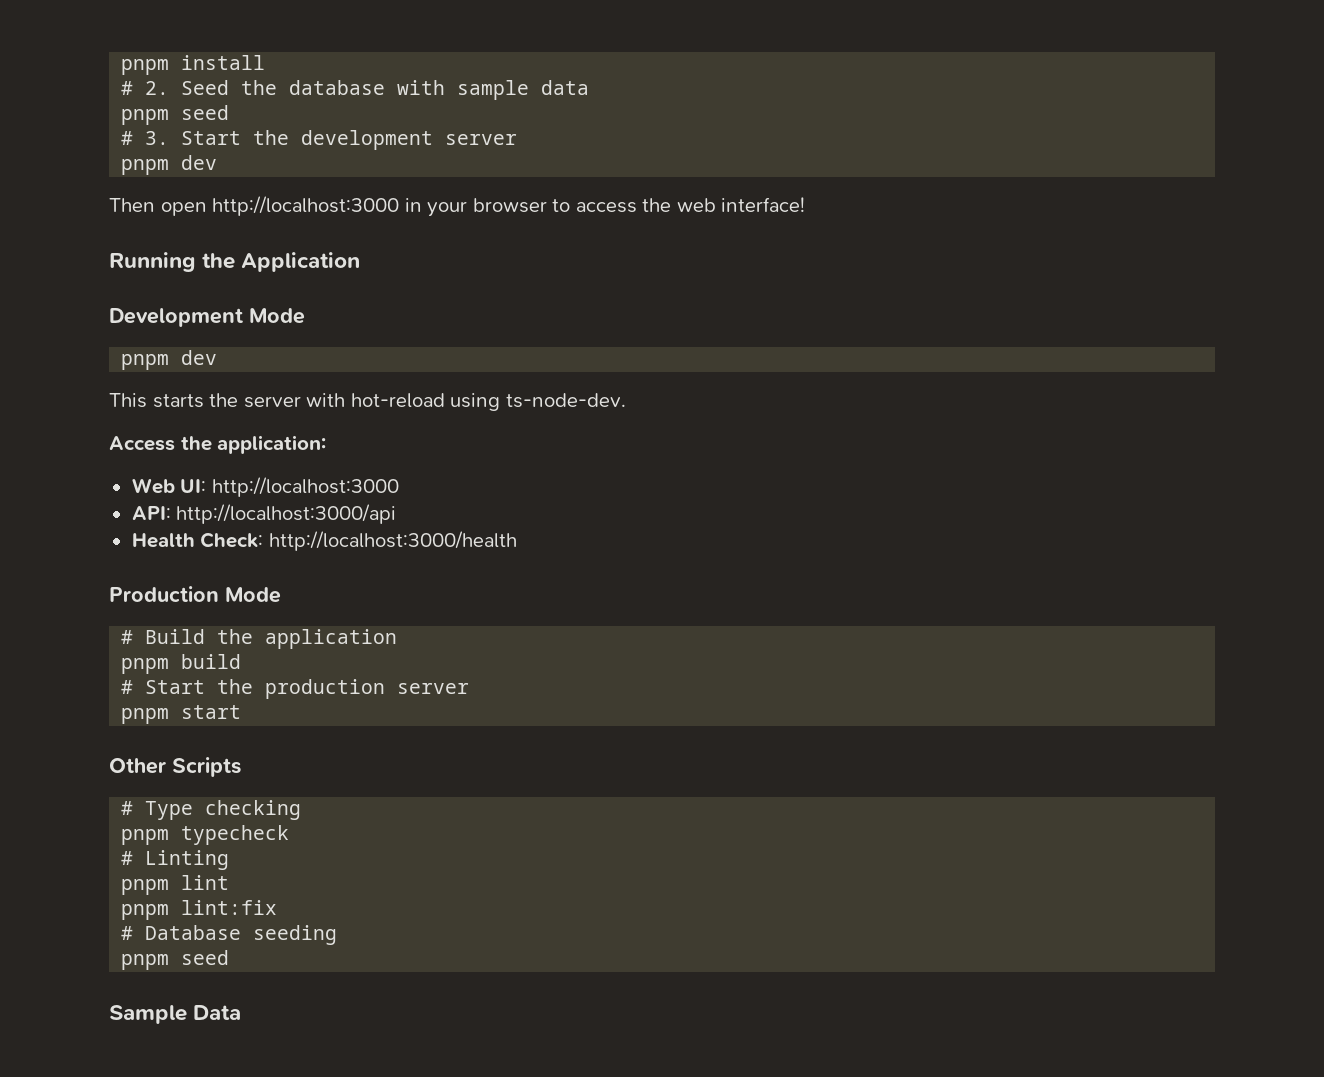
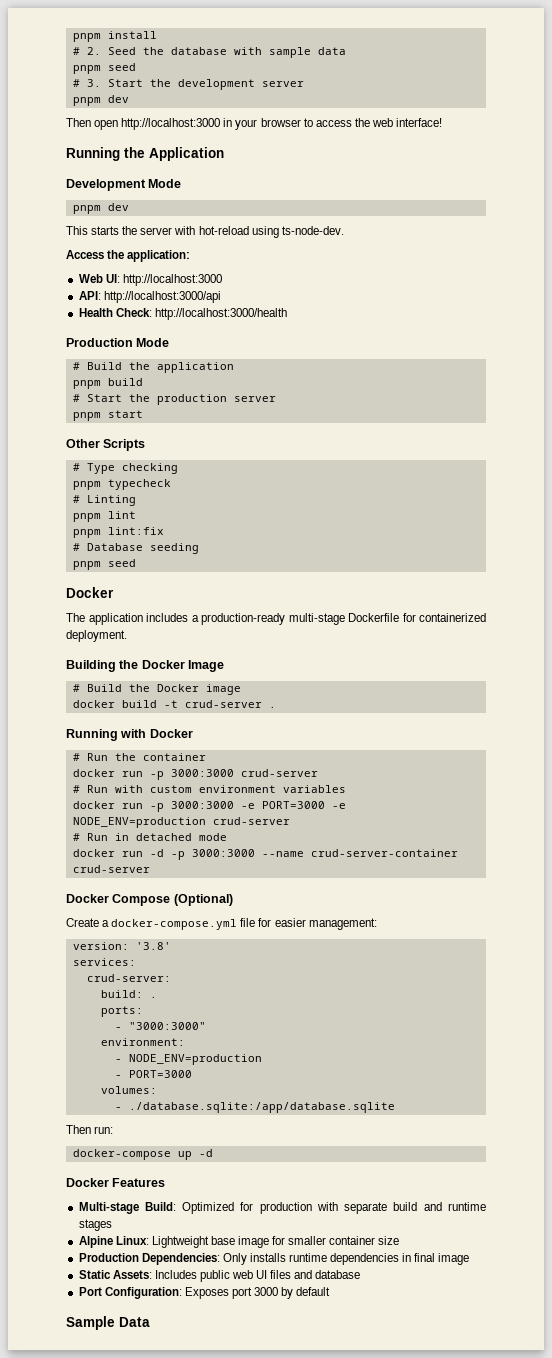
  # Database seeding
  pnpm seed
+ Docker
+ The application includes a production-ready multi-stage Dockerfile for containerized deployment.
+ Building the Docker Image
+ # Build the Docker image
+ docker build -t crud-server .
+ Running with Docker
+ # Run the container
+ docker run -p 3000:3000 crud-server
+ # Run with custom environment variables
+ docker run -p 3000:3000 -e PORT=3000 -e NODE_ENV=production crud-server
+ # Run in detached mode
+ docker run -d -p 3000:3000 --name crud-server-container crud-server
+ Docker Compose (Optional)
+ Create a docker-compose.yml file for easier management:
+ version: '3.8'
+ services:
+ crud-server:
+ build: .
+ ports:
+ - "3000:3000"
+ environment:
+ - NODE_ENV=production
+ - PORT=3000
+ volumes:
+ - ./database.sqlite:/app/database.sqlite
+ Then run:
+ docker-compose up -d
+ Docker Features
+ Multi-stage Build: Optimized for production with separate build and runtime stages
+ Alpine Linux: Lightweight base image for smaller container size
+ Production Dependencies: Only installs runtime dependencies in final image
+ Static Assets: Includes public web UI files and database
+ Port Configuration: Exposes port 3000 by default

